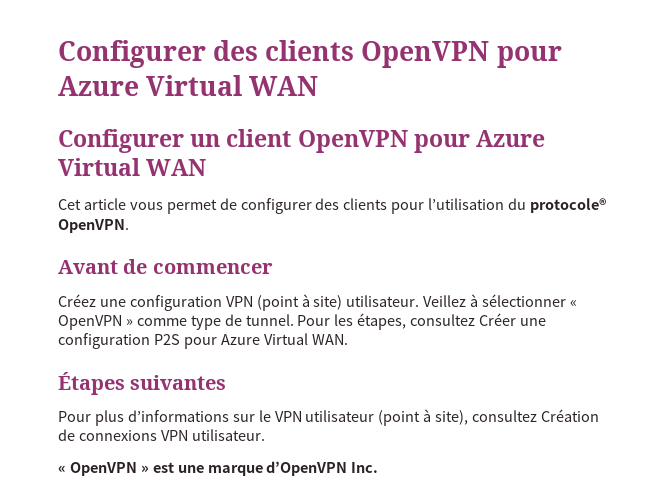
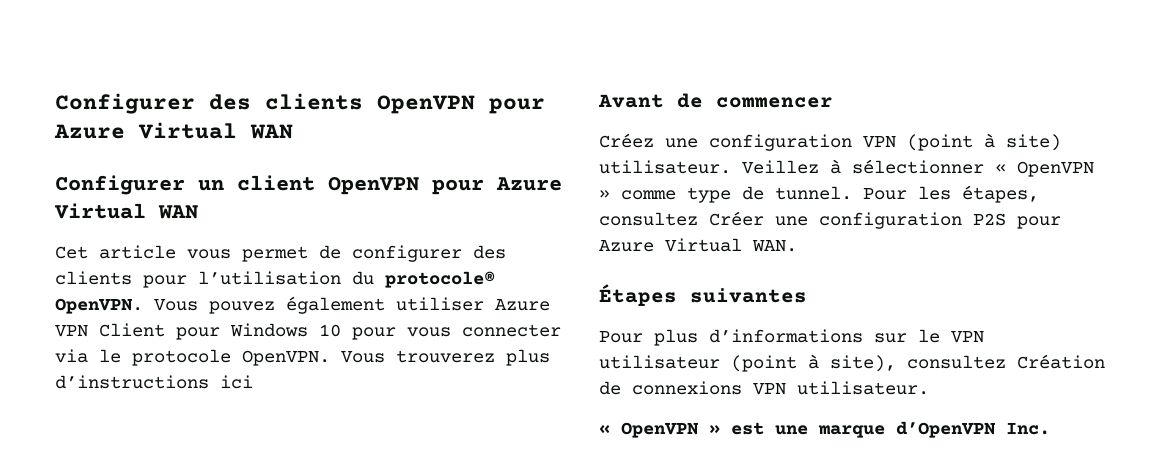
+ Vous pouvez également utiliser Azure VPN Client pour Windows 10 pour vous connecter via le protocole OpenVPN. Vous trouverez plus d’instructions ici

